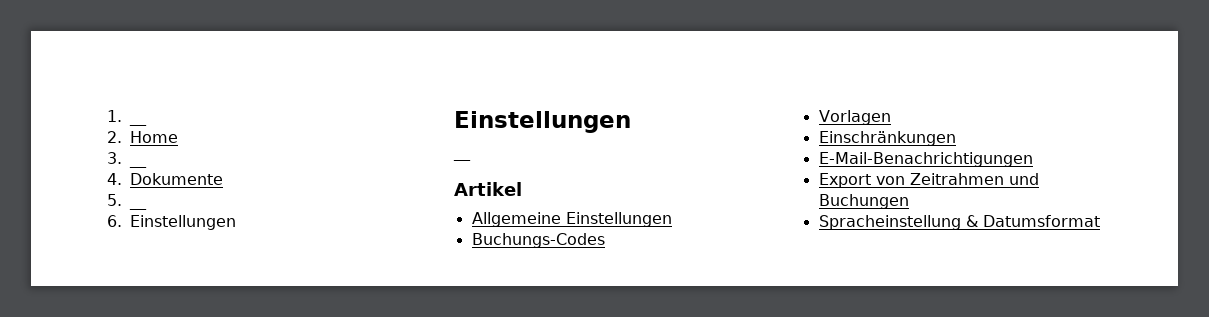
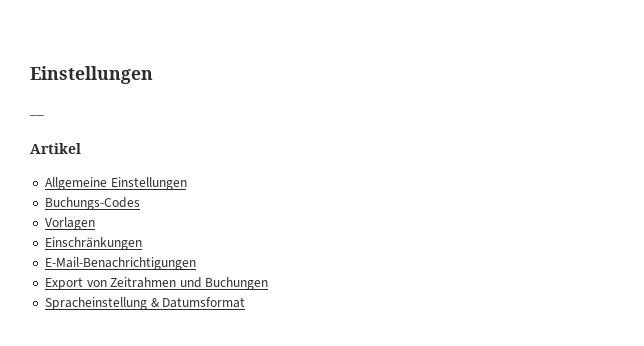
- 1. __
- 2. Home
- 3. __
- 4. Dokumente
- 5. __
- 6. Einstellungen

